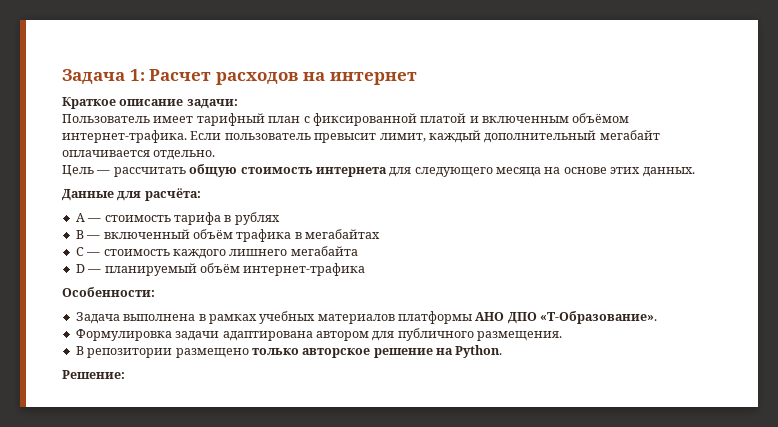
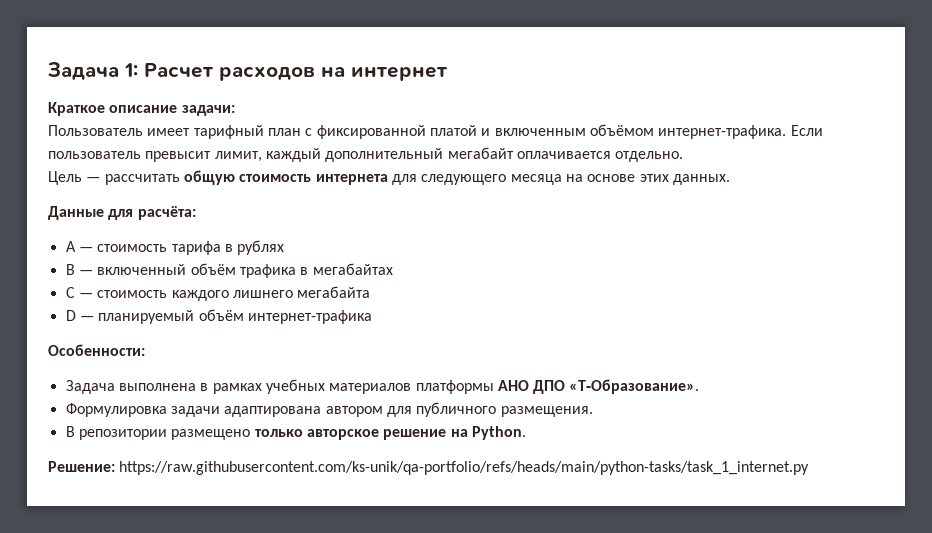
- Решение:
+ Решение: https://raw.githubusercontent.com/ks-unik/qa-portfolio/refs/heads/main/python-tasks/task_1_internet.py

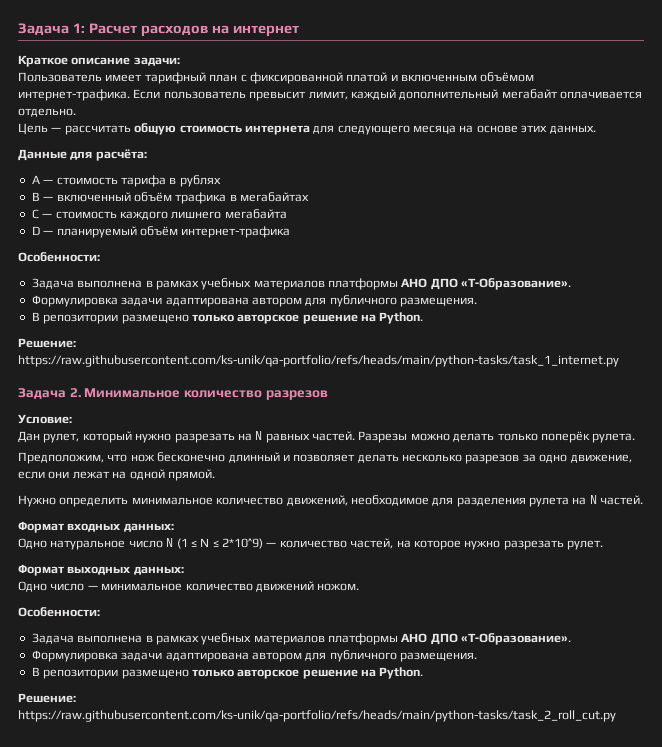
+ Задача 2. Минимальное количество разрезов
+ Условие:
+ Дан рулет, который нужно разрезать на N равных частей. Разрезы можно делать только поперёк рулета.
+ Предположим, что нож бесконечно длинный и позволяет делать несколько разрезов за одно движение, если они лежат на одной прямой.
+ Нужно определить минимальное количество движений, необходимое для разделения рулета на N частей.
+ Формат входных данных:
+ Одно натуральное число N (1 ≤ N ≤ 2*10^9) — количество частей, на которое нужно разрезать рулет.
+ Формат выходных данных:
+ Одно число — минимальное количество движений ножом.
+ Особенности:
+ Задача выполнена в рамках учебных материалов платформы АНО ДПО «Т‑Образование».
+ Формулировка задачи адаптирована автором для публичного размещения.
+ В репозитории размещено только авторское решение на Python.
+ Решение: https://raw.githubusercontent.com/ks-unik/qa-portfolio/refs/heads/main/python-tasks/task_2_roll_cut.py

